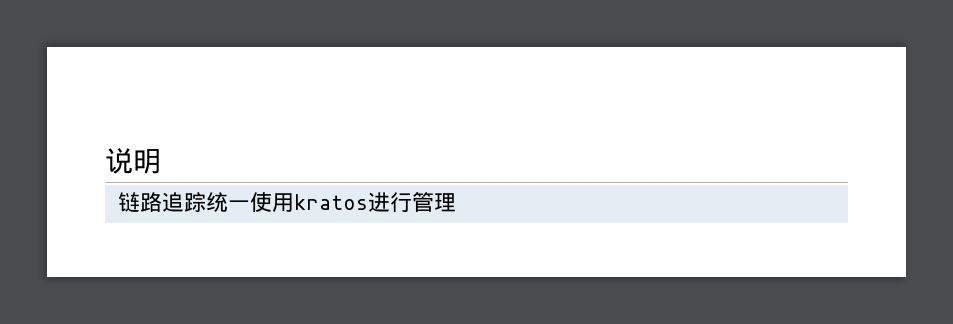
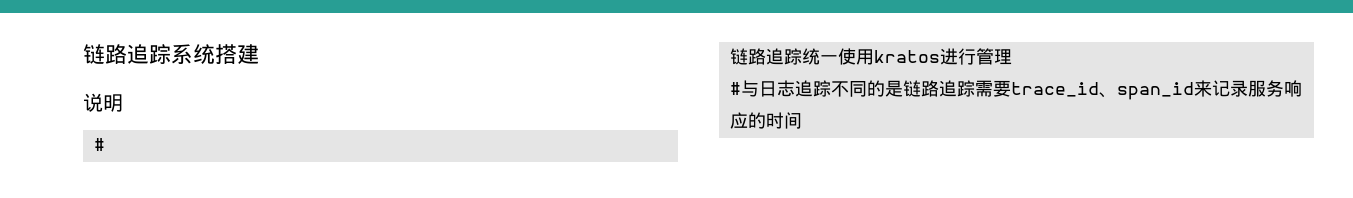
+ 链路追踪系统搭建
  说明
+ #
+ #与日志追踪不同的是链路追踪需要trace_id、span_id来记录服务响应的时间

